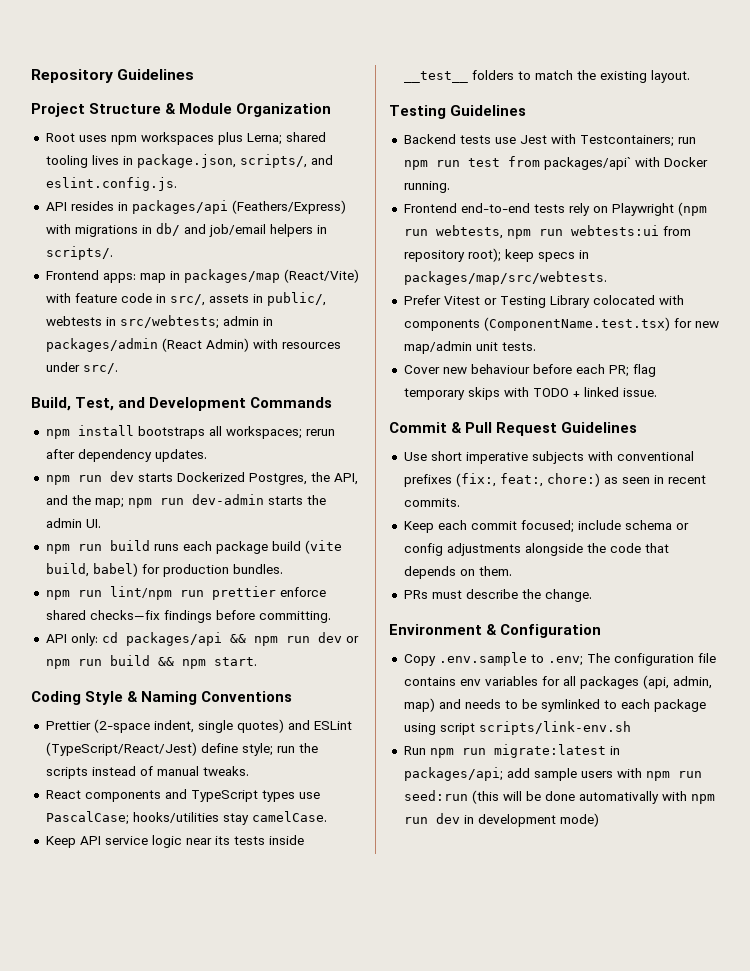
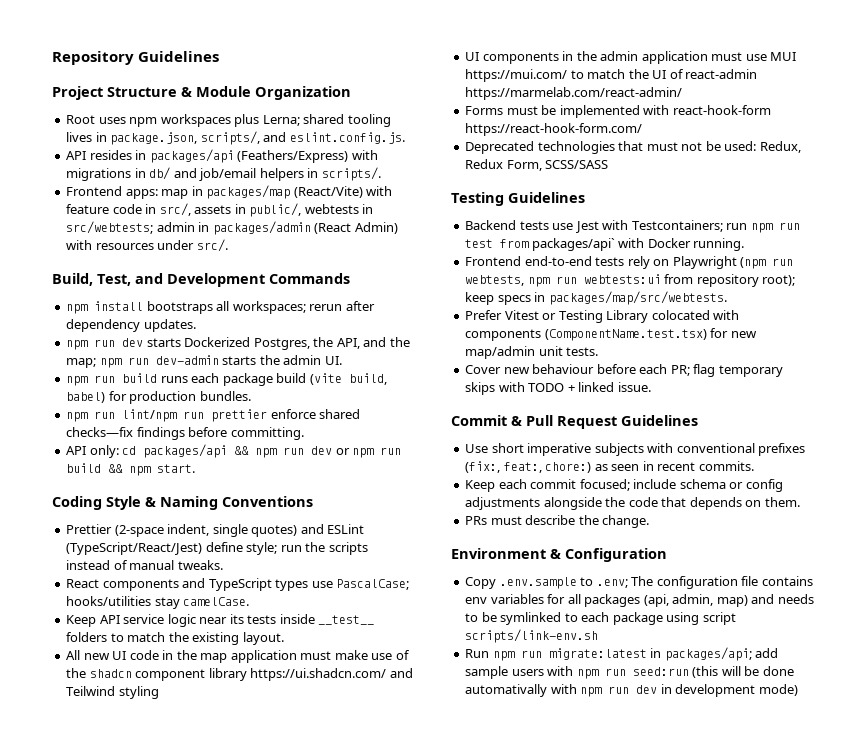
+ All new UI code in the map application must make use of the shadcn component library https://ui.shadcn.com/ and Teilwind styling
+ UI components in the admin application must use MUI https://mui.com/ to match the UI of react-admin https://marmelab.com/react-admin/
+ Forms must be implemented with react-hook-form https://react-hook-form.com/
+ Deprecated technologies that must not be used: Redux, Redux Form, SCSS/SASS

